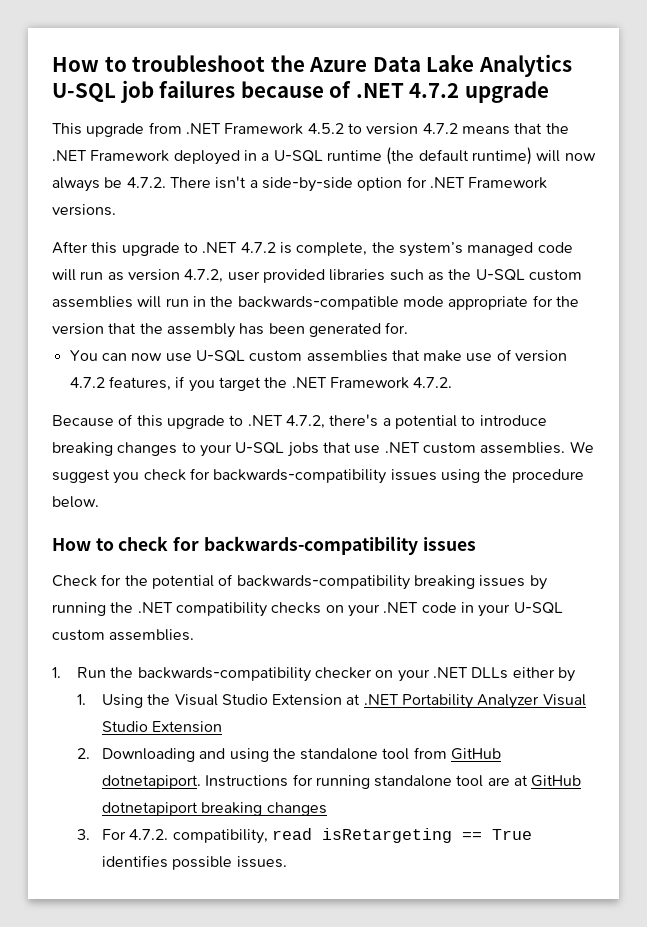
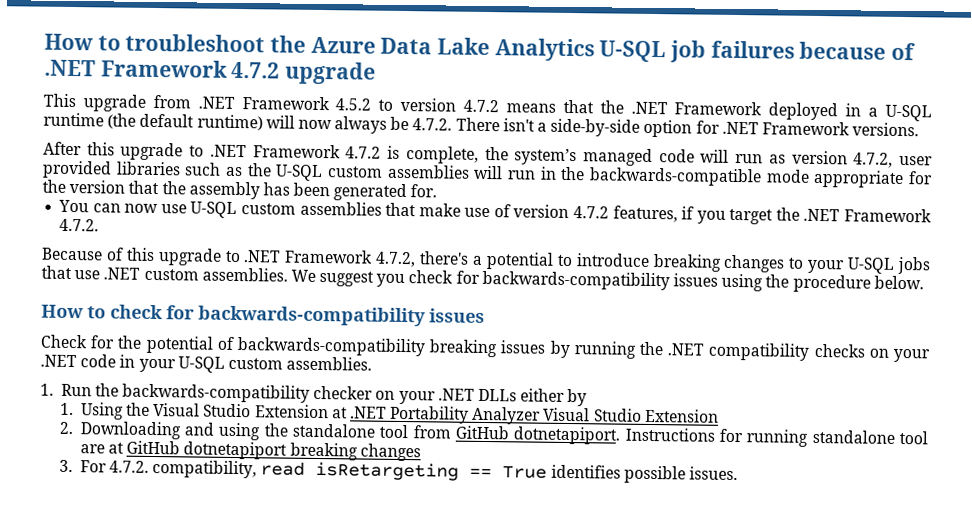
- How to troubleshoot the Azure Data Lake Analytics U-SQL job failures because of .NET 4.7.2 upgrade
+ How to troubleshoot the Azure Data Lake Analytics U-SQL job failures because of .NET Framework 4.7.2 upgrade
- After this upgrade to .NET 4.7.2 is complete, the system’s managed code will run as version 4.7.2, user provided libraries such as the U-SQL custom assemblies will run in the backwards-compatible mode appropriate for the version that the assembly has been generated for.
+ After this upgrade to .NET Framework 4.7.2 is complete, the system’s managed code will run as version 4.7.2, user provided libraries such as the U-SQL custom assemblies will run in the backwards-compatible mode appropriate for the version that the assembly has been generated for.
- Because of this upgrade to .NET 4.7.2, there's a potential to introduce breaking changes to your U-SQL jobs that use .NET custom assemblies.
+ Because of this upgrade to .NET Framework 4.7.2, there's a potential to introduce breaking changes to your U-SQL jobs that use .NET custom assemblies.

